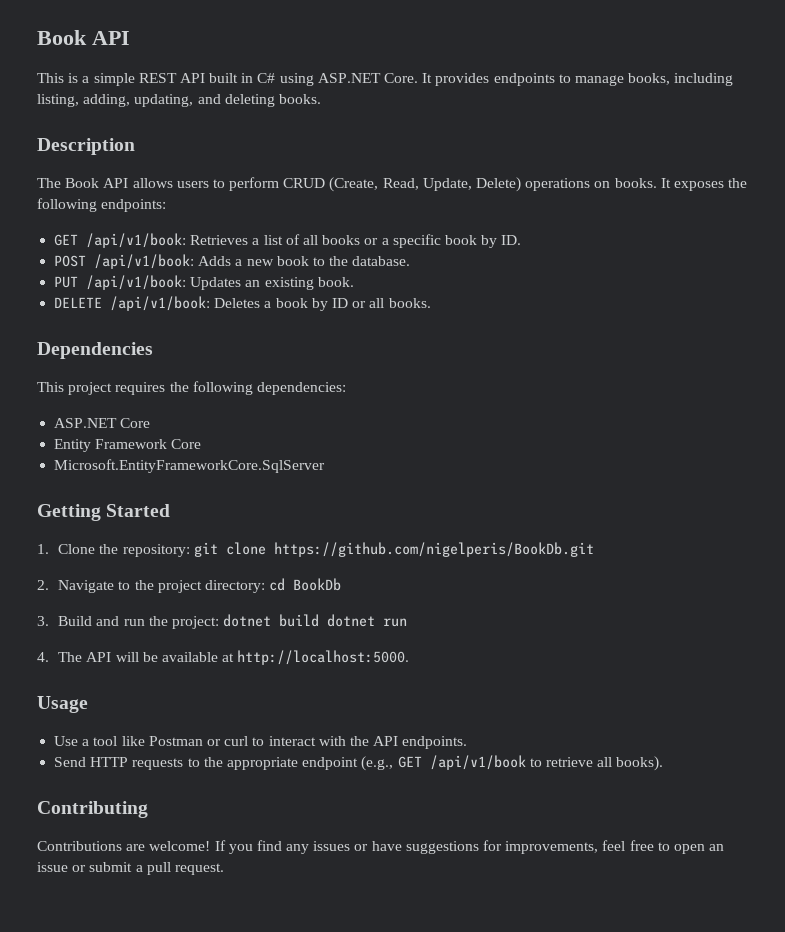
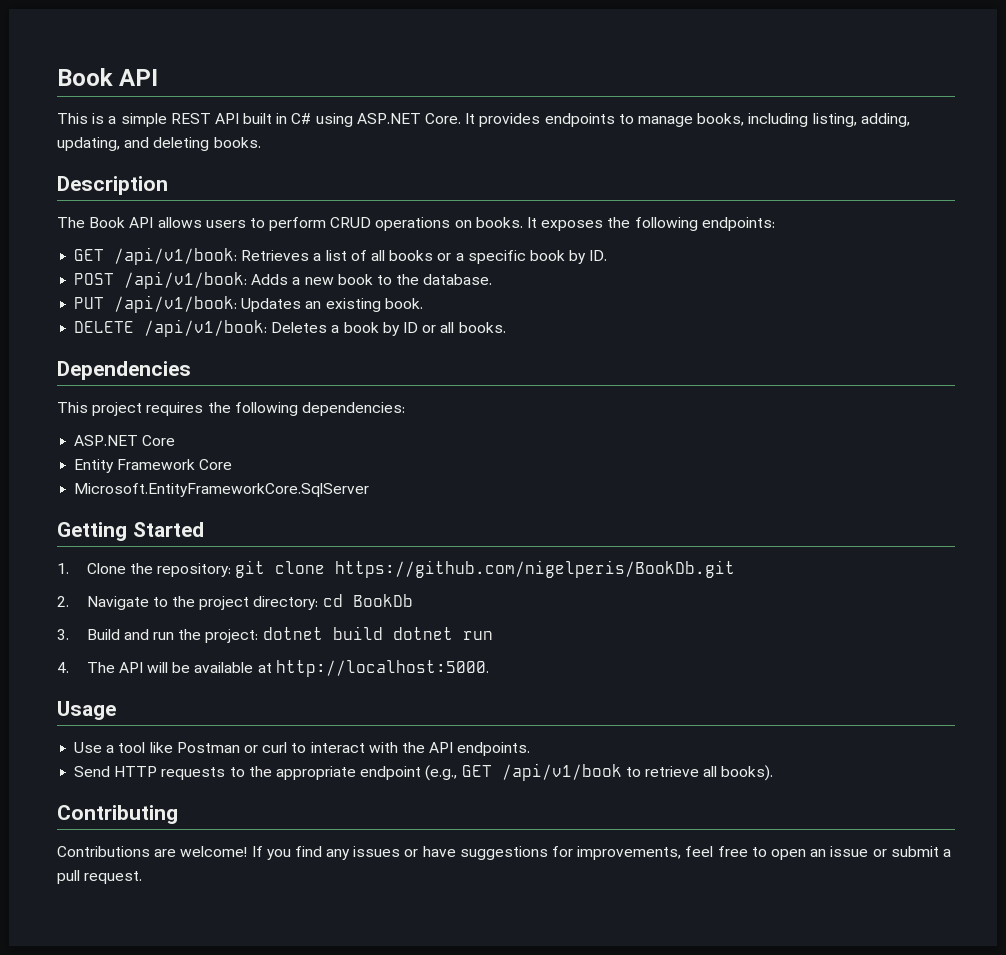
- The Book API allows users to perform CRUD (Create, Read, Update, Delete) operations on books.
+ The Book API allows users to perform CRUD operations on books.

